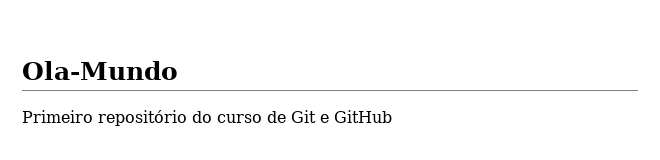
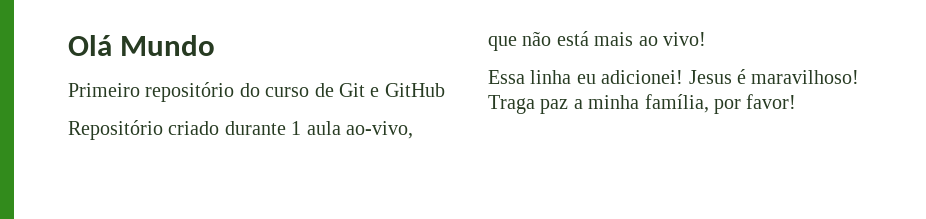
- Ola-Mundo
+ Olá Mundo
+ Repositório criado durante 1 aula ao-vivo, que não está mais ao vivo!
+ Essa linha eu adicionei! Jesus é maravilhoso! Traga paz a minha família, por favor!

